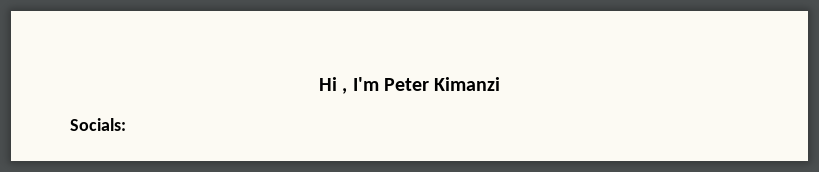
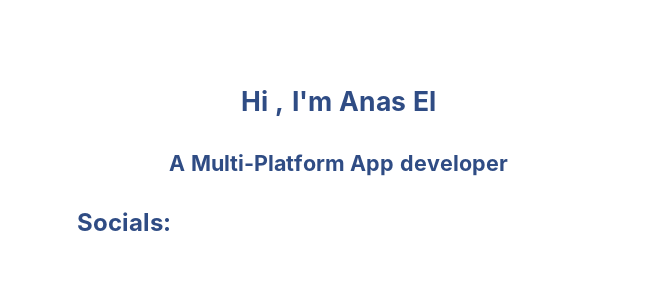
- Hi , I'm Peter Kimanzi
+ Hi , I'm Anas El
+ A Multi-Platform App developer

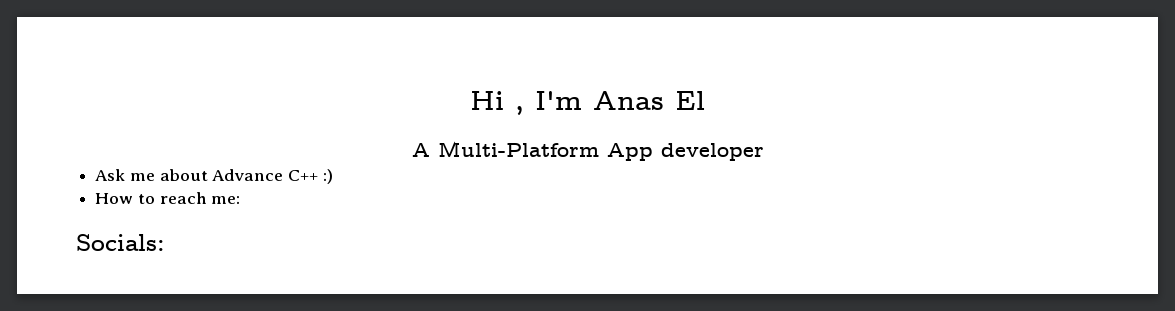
+ Ask me about Advance C++ :)
+ How to reach me:

